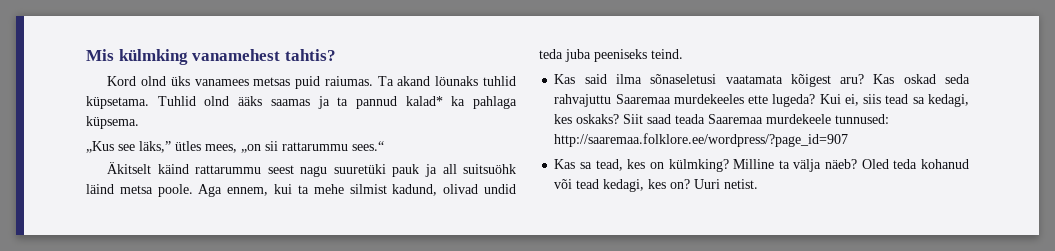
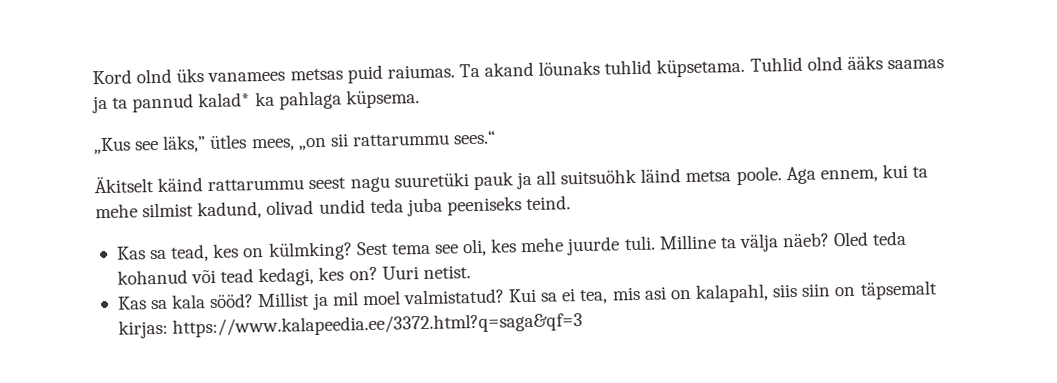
- Mis külmking vanamehest tahtis?
- Kas said ilma sõnaseletusi vaatamata kõigest aru? Kas oskad seda rahvajuttu Saaremaa murdekeeles ette lugeda? Kui ei, siis tead sa kedagi, kes oskaks? Siit saad teada Saaremaa murdekeele tunnused: http://saaremaa.folklore.ee/wordpress/?page_id=907
+ Sest tema see oli, kes mehe juurde tuli.
+ Kas sa kala sööd? Millist ja mil moel valmistatud? Kui sa ei tea, mis asi on kalapahl, siis siin on täpsemalt kirjas: https://www.kalapeedia.ee/3372.html?q=saga&qf=3

